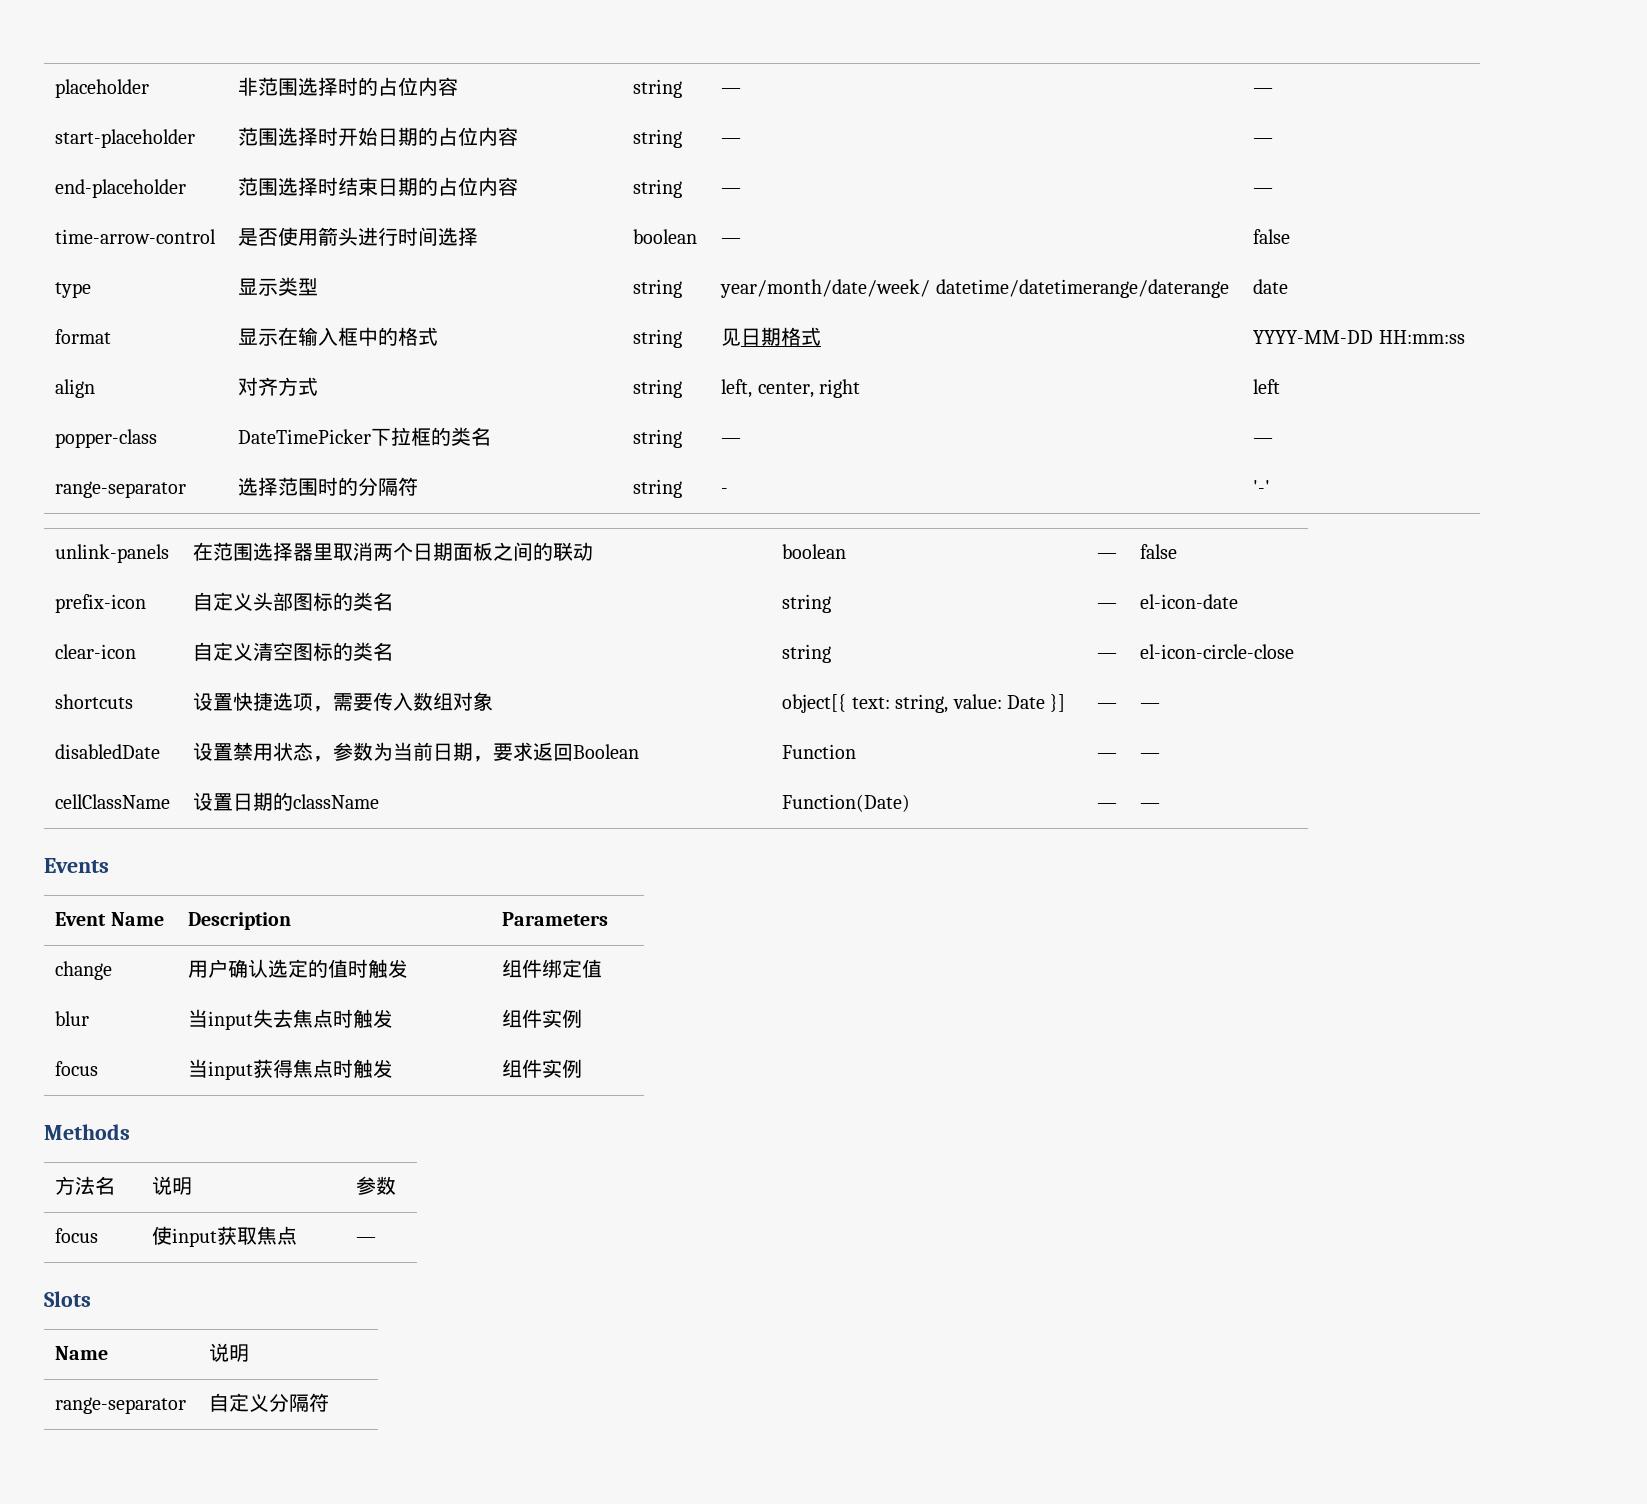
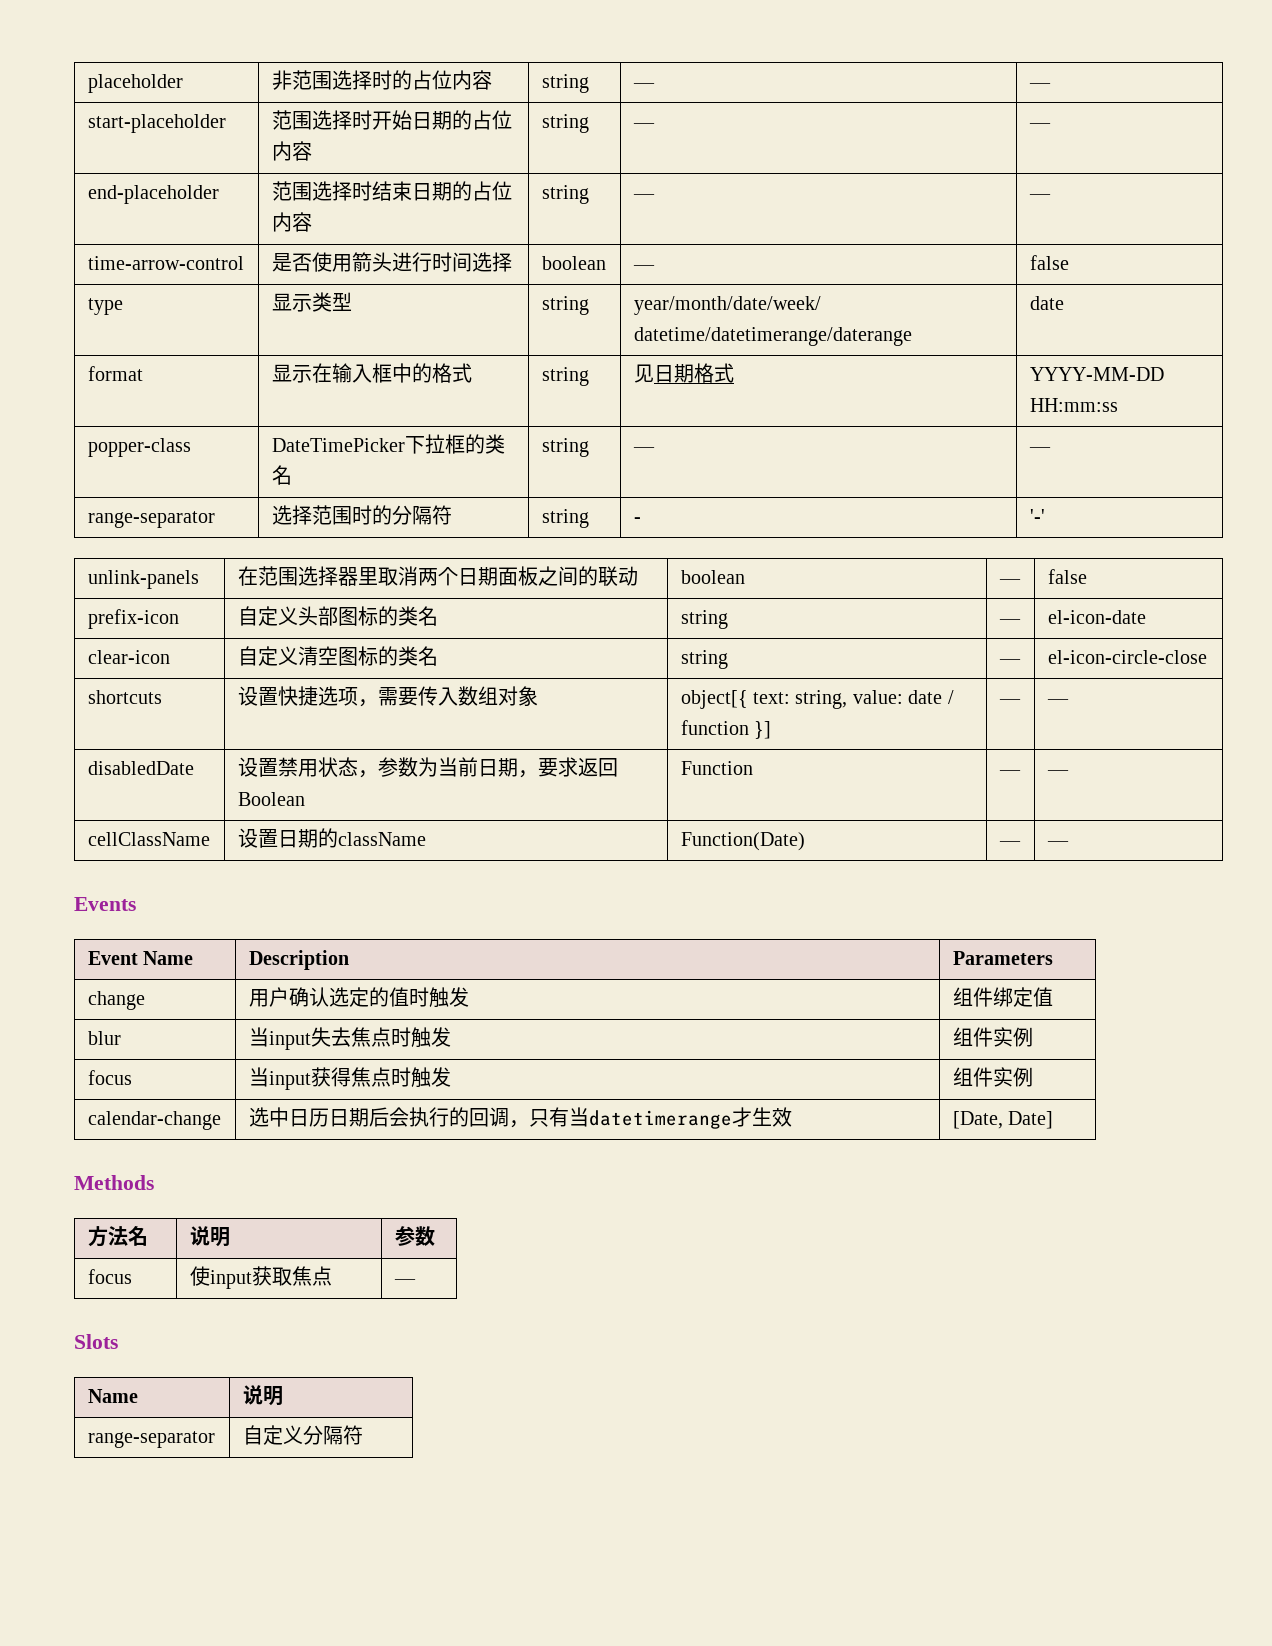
- align | 对齐方式 | string | left, center, right | left
- shortcuts | 设置快捷选项，需要传入数组对象 | object[{ text: string, value: Date }] | — | —
+ shortcuts | 设置快捷选项，需要传入数组对象 | object[{ text: string, value: date / function }] | — | —
+ calendar-change | 选中日历日期后会执行的回调，只有当datetimerange才生效 | [Date, Date]

